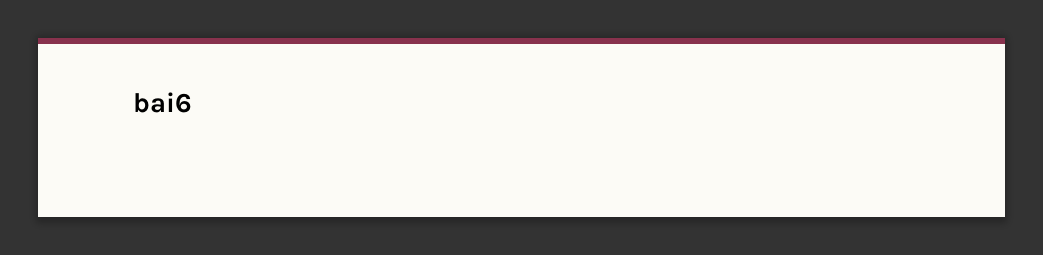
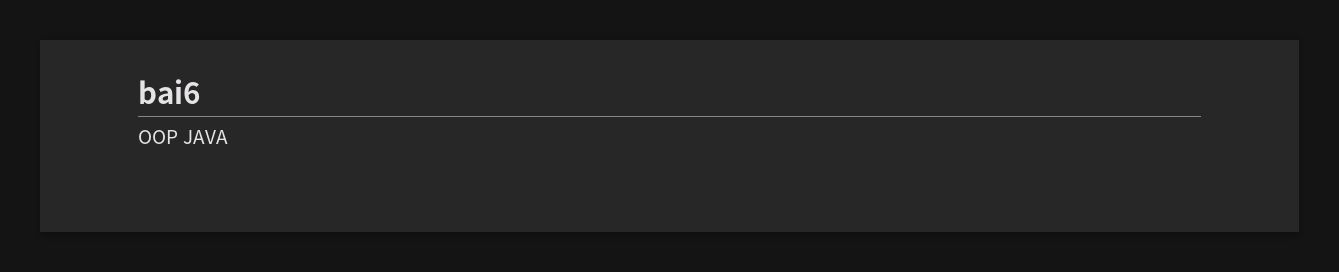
+ OOP JAVA

